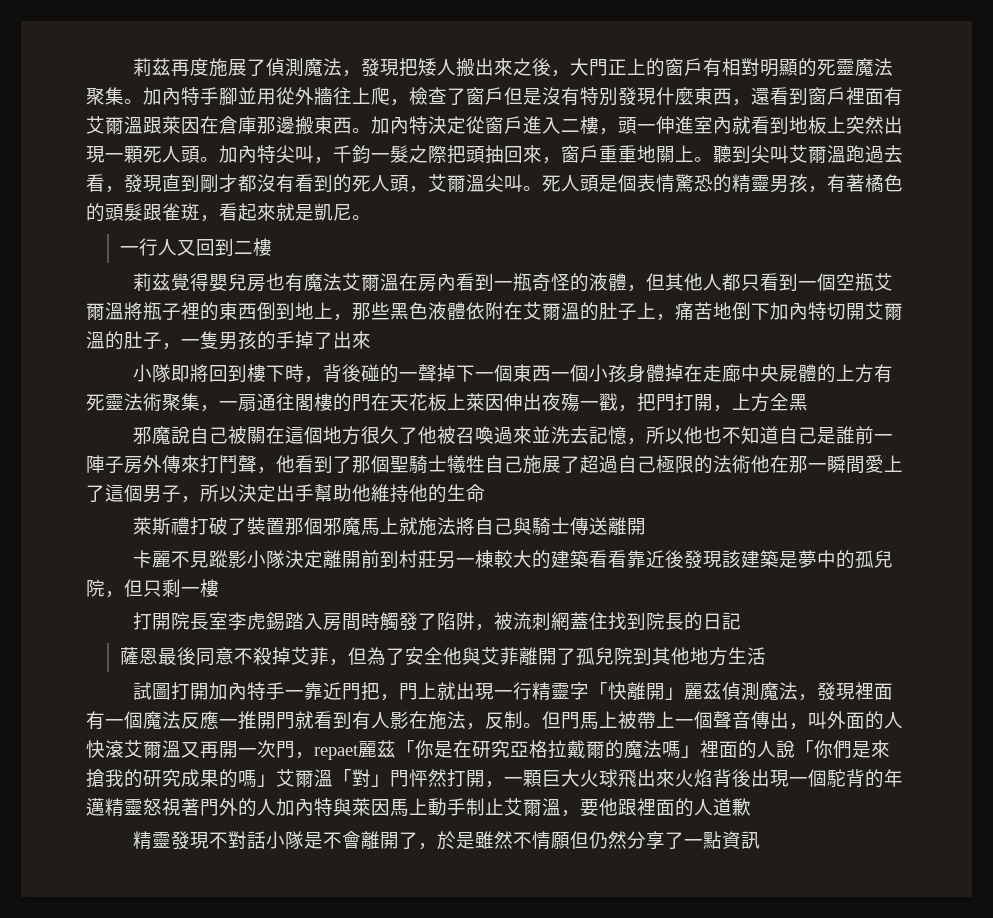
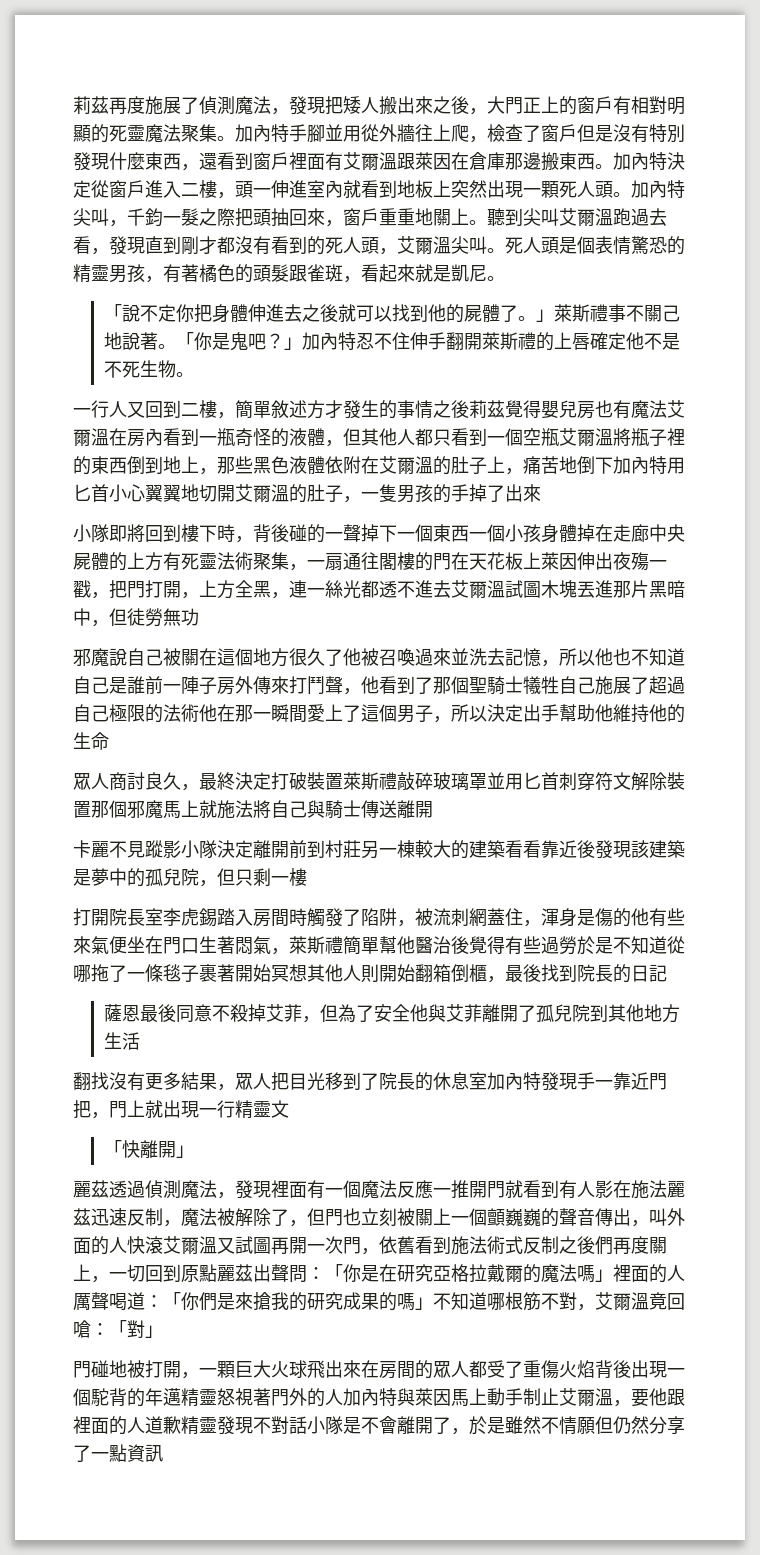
- 一行人又回到二樓
- 莉茲覺得嬰兒房也有魔法艾爾溫在房內看到一瓶奇怪的液體，但其他人都只看到一個空瓶艾爾溫將瓶子裡的東西倒到地上，那些黑色液體依附在艾爾溫的肚子上，痛苦地倒下加內特切開艾爾溫的肚子，一隻男孩的手掉了出來
+ 「說不定你把身體伸進去之後就可以找到他的屍體了。」萊斯禮事不關己地說著。「你是鬼吧？」加內特忍不住伸手翻開萊斯禮的上唇確定他不是不死生物。
+ 一行人又回到二樓，簡單敘述方才發生的事情之後莉茲覺得嬰兒房也有魔法艾爾溫在房內看到一瓶奇怪的液體，但其他人都只看到一個空瓶艾爾溫將瓶子裡的東西倒到地上，那些黑色液體依附在艾爾溫的肚子上，痛苦地倒下加內特用匕首小心翼翼地切開艾爾溫的肚子，一隻男孩的手掉了出來
- 小隊即將回到樓下時，背後碰的一聲掉下一個東西一個小孩身體掉在走廊中央屍體的上方有死靈法術聚集，一扇通往閣樓的門在天花板上萊因伸出夜殤一戳，把門打開，上方全黑
+ 小隊即將回到樓下時，背後碰的一聲掉下一個東西一個小孩身體掉在走廊中央屍體的上方有死靈法術聚集，一扇通往閣樓的門在天花板上萊因伸出夜殤一戳，把門打開，上方全黑，連一絲光都透不進去艾爾溫試圖木塊丟進那片黑暗中，但徒勞無功
- 萊斯禮打破了裝置那個邪魔馬上就施法將自己與騎士傳送離開
+ 眾人商討良久，最終決定打破裝置萊斯禮敲碎玻璃罩並用匕首刺穿符文解除裝置那個邪魔馬上就施法將自己與騎士傳送離開
- 打開院長室李虎錫踏入房間時觸發了陷阱，被流刺網蓋住找到院長的日記
+ 打開院長室李虎錫踏入房間時觸發了陷阱，被流刺網蓋住，渾身是傷的他有些來氣便坐在門口生著悶氣，萊斯禮簡單幫他醫治後覺得有些過勞於是不知道從哪拖了一條毯子裹著開始冥想其他人則開始翻箱倒櫃，最後找到院長的日記
- 試圖打開加內特手一靠近門把，門上就出現一行精靈字「快離開」麗茲偵測魔法，發現裡面有一個魔法反應一推開門就看到有人影在施法，反制。但門馬上被帶上一個聲音傳出，叫外面的人快滾艾爾溫又再開一次門，repaet麗茲「你是在研究亞格拉戴爾的魔法嗎」裡面的人說「你們是來搶我的研究成果的嗎」艾爾溫「對」門怦然打開，一顆巨大火球飛出來火焰背後出現一個駝背的年邁精靈怒視著門外的人加內特與萊因馬上動手制止艾爾溫，要他跟裡面的人道歉
- 精靈發現不對話小隊是不會離開了，於是雖然不情願但仍然分享了一點資訊
+ 翻找沒有更多結果，眾人把目光移到了院長的休息室加內特發現手一靠近門把，門上就出現一行精靈文
+ 「快離開」
+ 麗茲透過偵測魔法，發現裡面有一個魔法反應一推開門就看到有人影在施法麗茲迅速反制，魔法被解除了，但門也立刻被關上一個顫巍巍的聲音傳出，叫外面的人快滾艾爾溫又試圖再開一次門，依舊看到施法術式反制之後們再度關上，一切回到原點麗茲出聲問：「你是在研究亞格拉戴爾的魔法嗎」裡面的人厲聲喝道：「你們是來搶我的研究成果的嗎」不知道哪根筋不對，艾爾溫竟回嗆：「對」
+ 門碰地被打開，一顆巨大火球飛出來在房間的眾人都受了重傷火焰背後出現一個駝背的年邁精靈怒視著門外的人加內特與萊因馬上動手制止艾爾溫，要他跟裡面的人道歉精靈發現不對話小隊是不會離開了，於是雖然不情願但仍然分享了一點資訊

